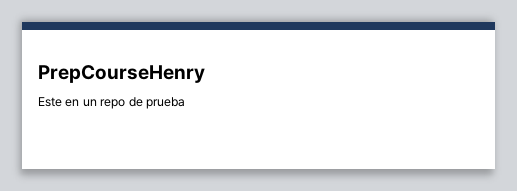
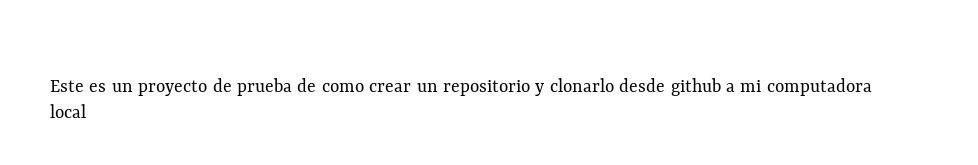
- PrepCourseHenry
- Este en un repo de prueba
+ Este es un proyecto de prueba de como crear un repositorio y clonarlo desde github a mi computadora local

